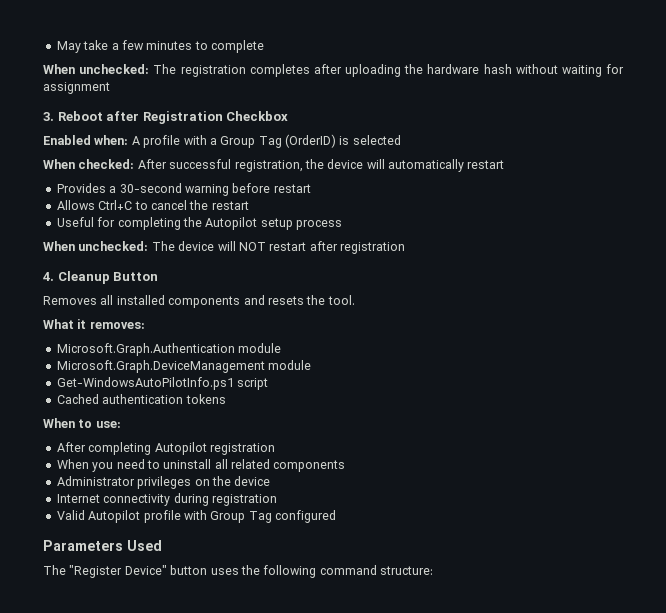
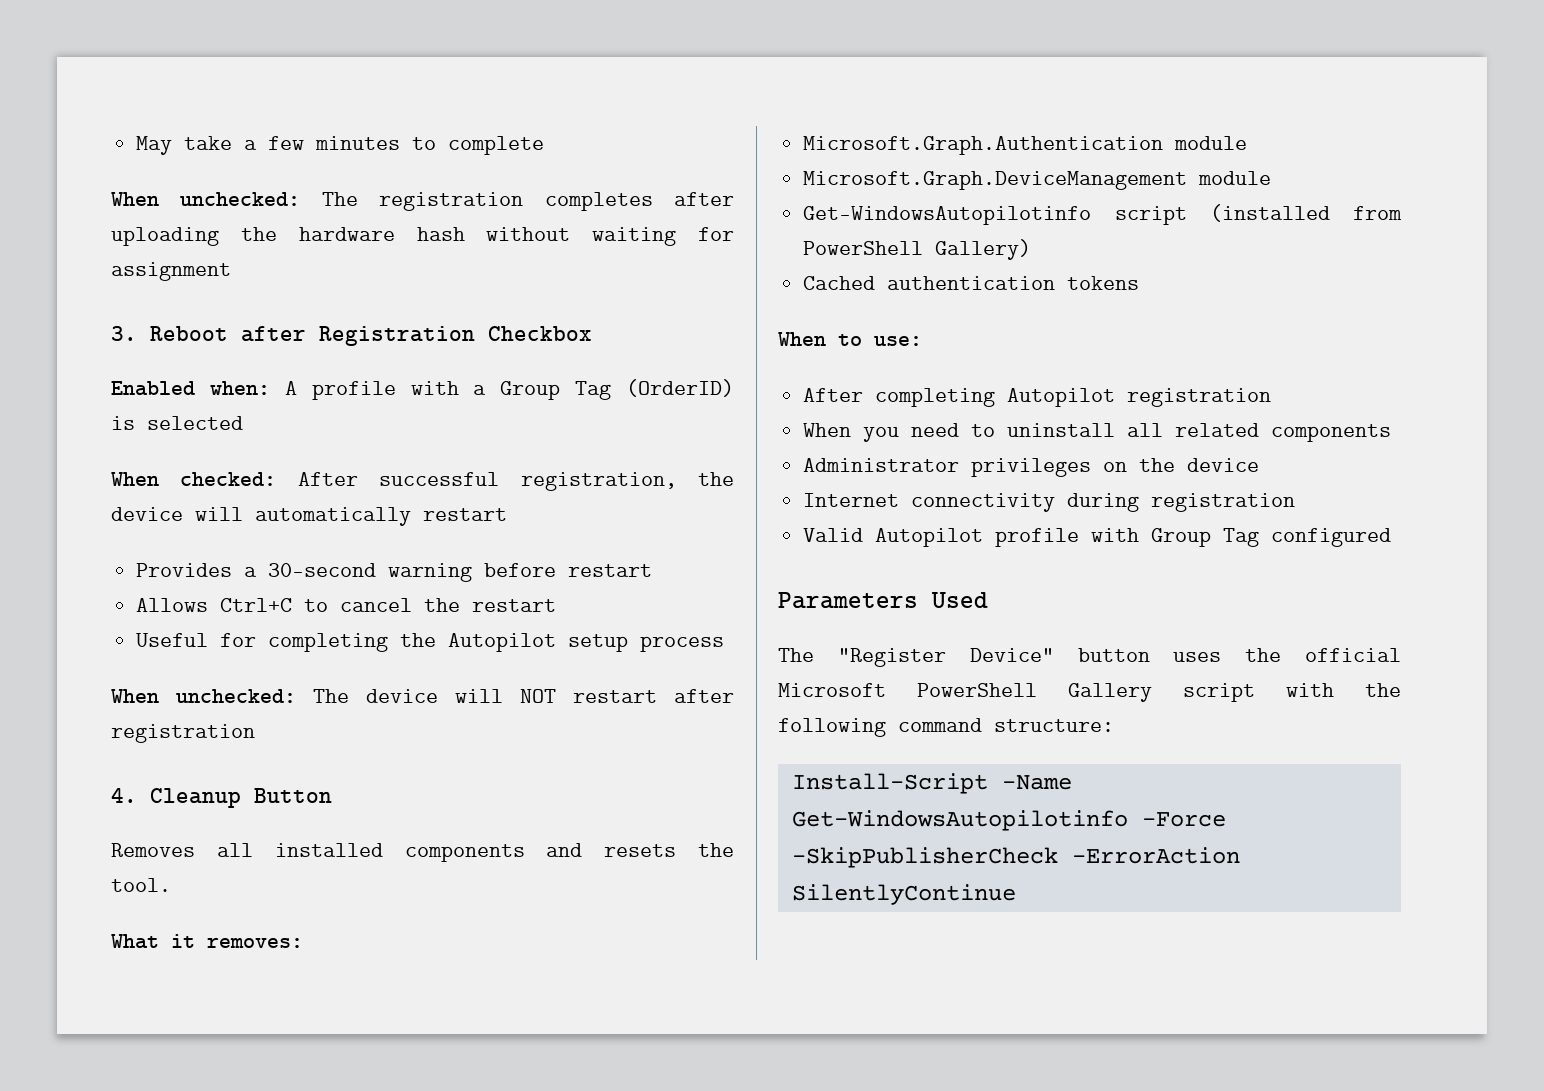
- Get-WindowsAutoPilotInfo.ps1 script
+ Get-WindowsAutopilotinfo script (installed from PowerShell Gallery)
- The "Register Device" button uses the following command structure:
+ The "Register Device" button uses the official Microsoft PowerShell Gallery script with the following command structure:
+ Install-Script -Name Get-WindowsAutopilotinfo -Force -SkipPublisherCheck -ErrorAction SilentlyContinue

